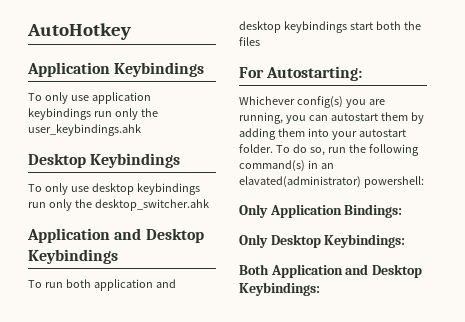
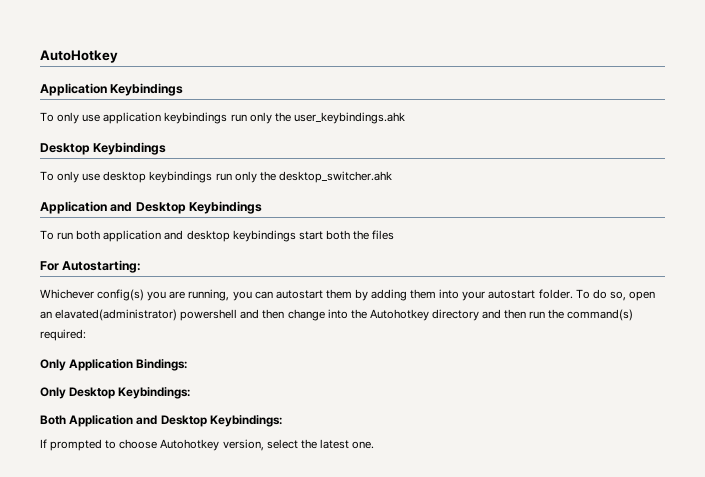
- To do so, run the following command(s) in an elavated(administrator) powershell:
+ To do so, open an elavated(administrator) powershell and then change into the Autohotkey directory and then run the command(s) required:
+ If prompted to choose Autohotkey version, select the latest one.

